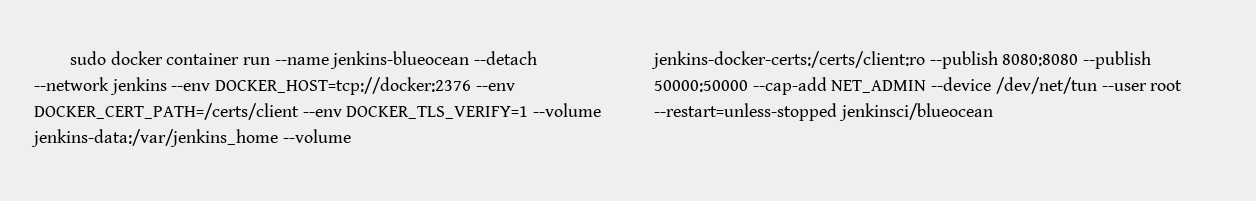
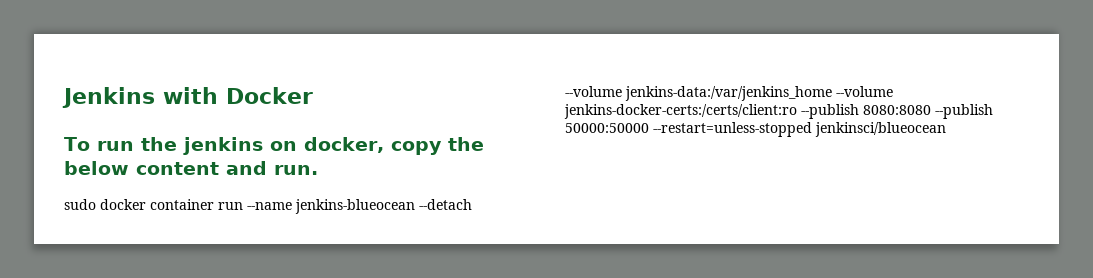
+ Jenkins with Docker
+ To run the jenkins on docker, copy the below content and run.
- sudo docker container run --name jenkins-blueocean --detach --network jenkins --env DOCKER_HOST=tcp://docker:2376 --env DOCKER_CERT_PATH=/certs/client --env DOCKER_TLS_VERIFY=1 --volume jenkins-data:/var/jenkins_home --volume jenkins-docker-certs:/certs/client:ro --publish 8080:8080 --publish 50000:50000 --cap-add NET_ADMIN --device /dev/net/tun --user root --restart=unless-stopped jenkinsci/blueocean
+ sudo docker container run --name jenkins-blueocean --detach --volume jenkins-data:/var/jenkins_home --volume jenkins-docker-certs:/certs/client:ro --publish 8080:8080 --publish 50000:50000 --restart=unless-stopped jenkinsci/blueocean

